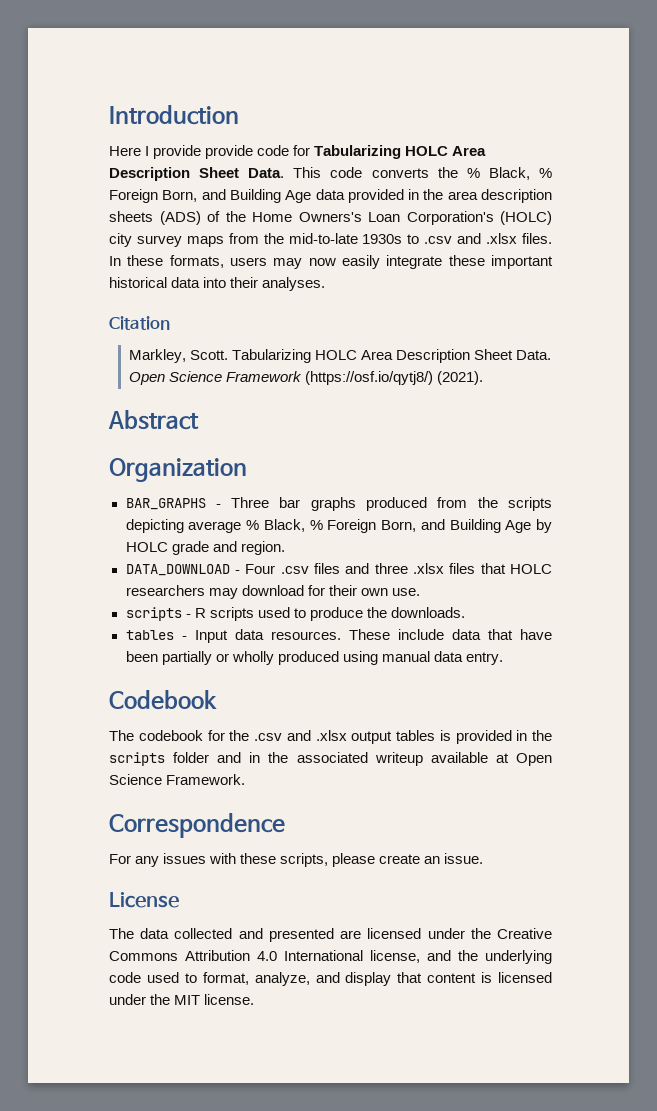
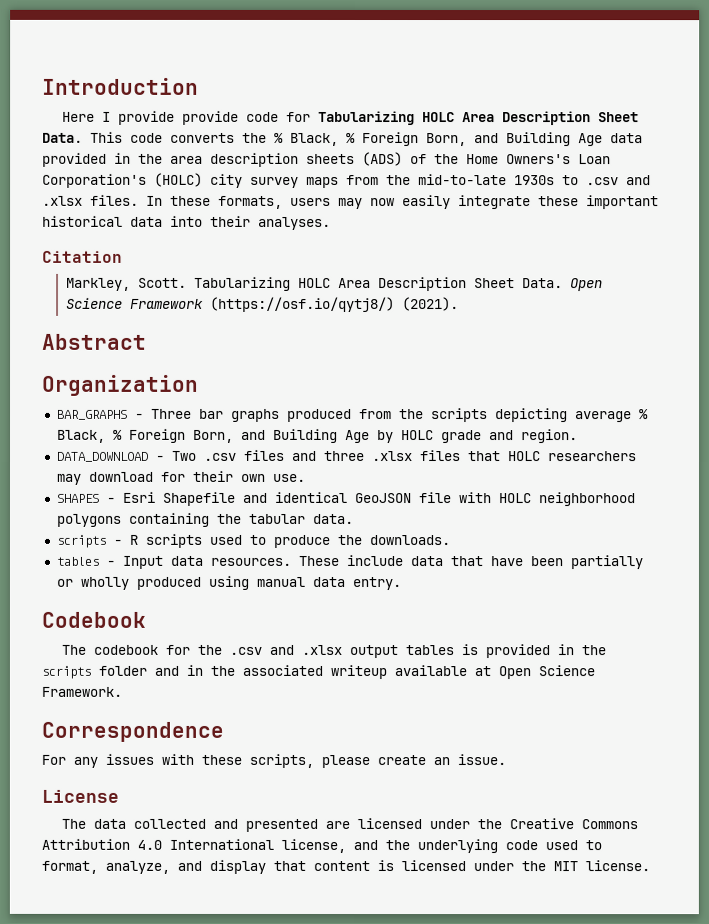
- DATA_DOWNLOAD - Four .csv files and three .xlsx files that HOLC researchers may download for their own use.
+ DATA_DOWNLOAD - Two .csv files and three .xlsx files that HOLC researchers may download for their own use.
+ SHAPES - Esri Shapefile and identical GeoJSON file with HOLC neighborhood polygons containing the tabular data.

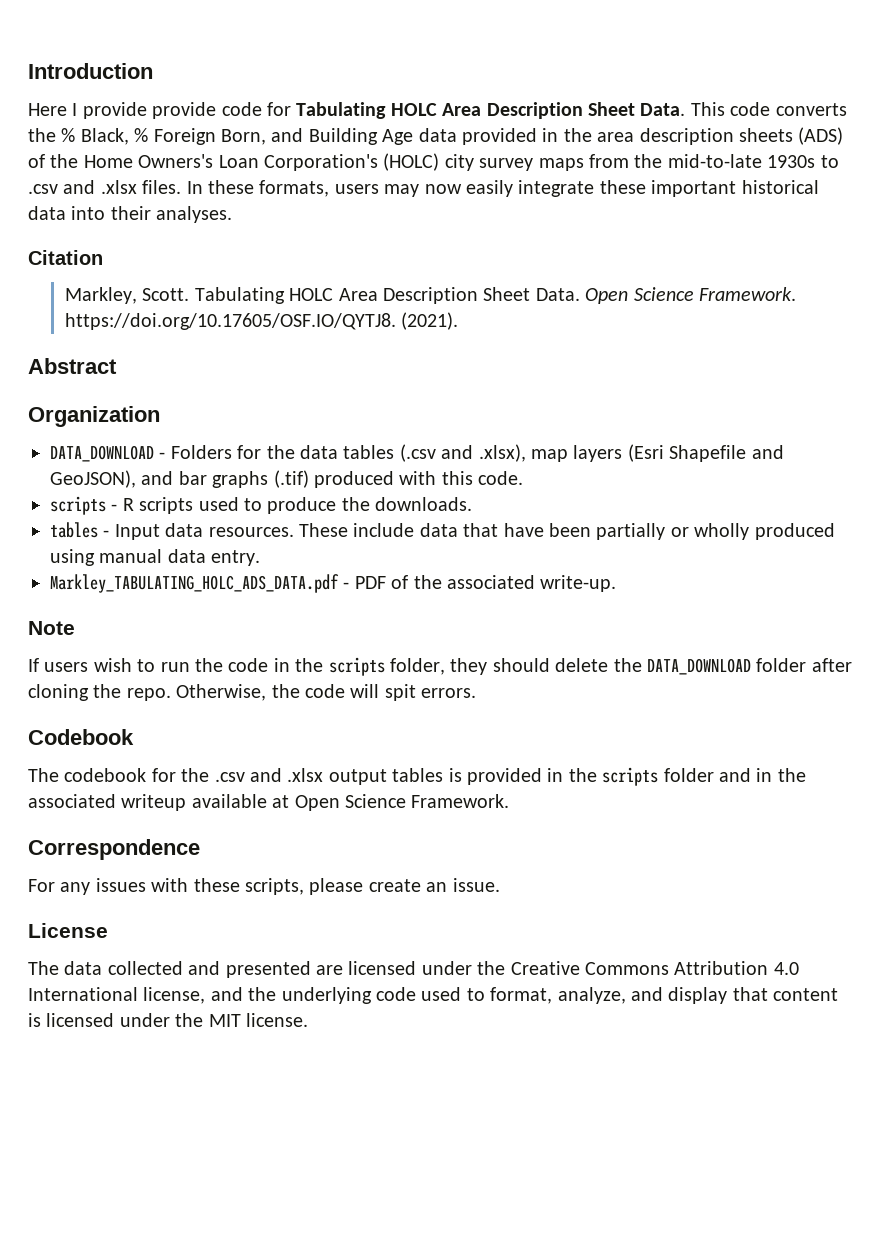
- Here I provide provide code for Tabularizing HOLC Area Description Sheet Data.
+ Here I provide provide code for Tabulating HOLC Area Description Sheet Data.
- Markley, Scott. Tabularizing HOLC Area Description Sheet Data.
+ Markley, Scott. Tabulating HOLC Area Description Sheet Data.
- Open Science Framework (https://osf.io/qytj8/) (2021).
+ Open Science Framework. https://doi.org/10.17605/OSF.IO/QYTJ8. (2021).
- BAR_GRAPHS - Three bar graphs produced from the scripts depicting average % Black, % Foreign Born, and Building Age by HOLC grade and region.
- DATA_DOWNLOAD - Two .csv files and three .xlsx files that HOLC researchers may download for their own use.
- SHAPES - Esri Shapefile and identical GeoJSON file with HOLC neighborhood polygons containing the tabular data.
+ DATA_DOWNLOAD - Folders for the data tables (.csv and .xlsx), map layers (Esri Shapefile and GeoJSON), and bar graphs (.tif) produced with this code.
+ Markley_TABULATING_HOLC_ADS_DATA.pdf - PDF of the associated write-up.
+ Note
+ If users wish to run the code in the scripts folder, they should delete the DATA_DOWNLOAD folder after cloning the repo. Otherwise, the code will spit errors.

